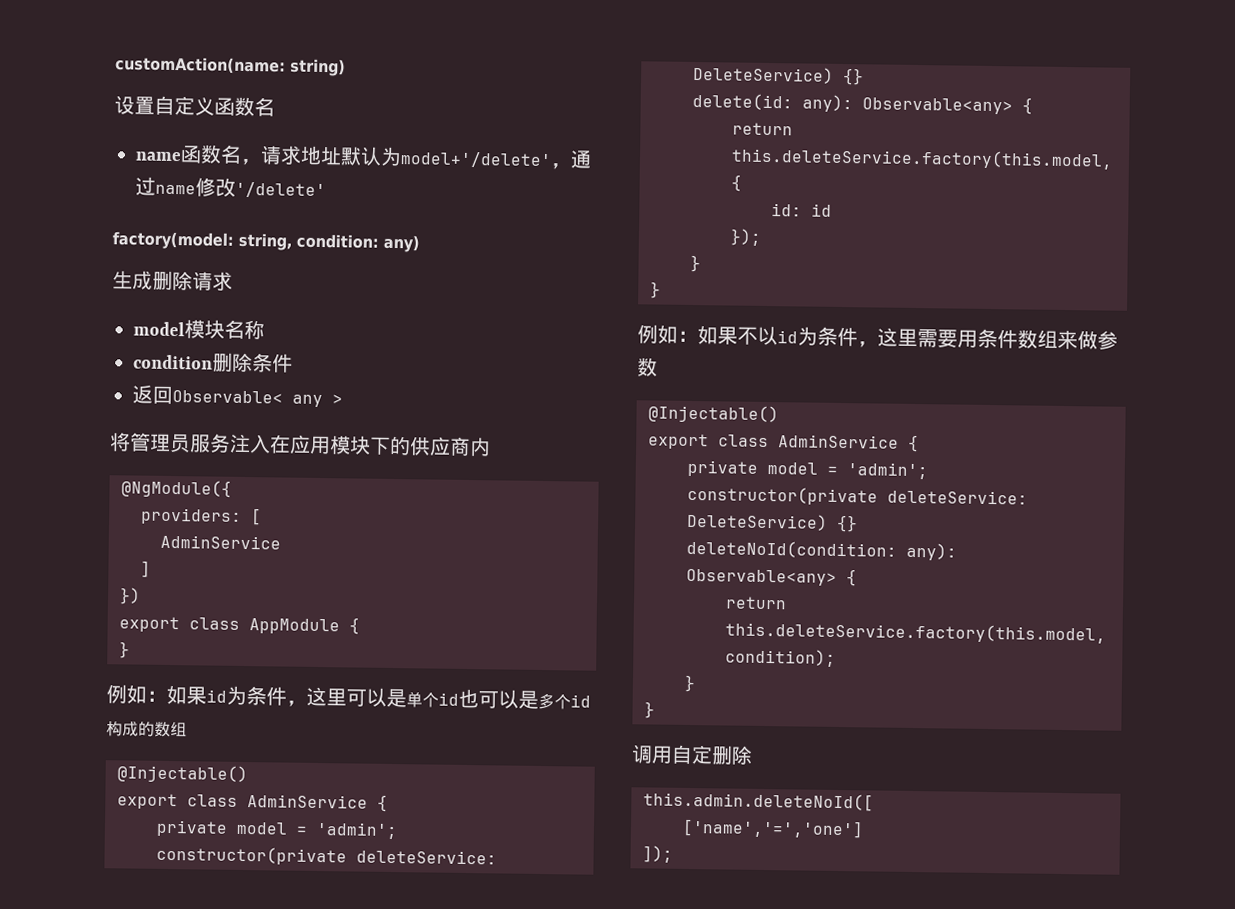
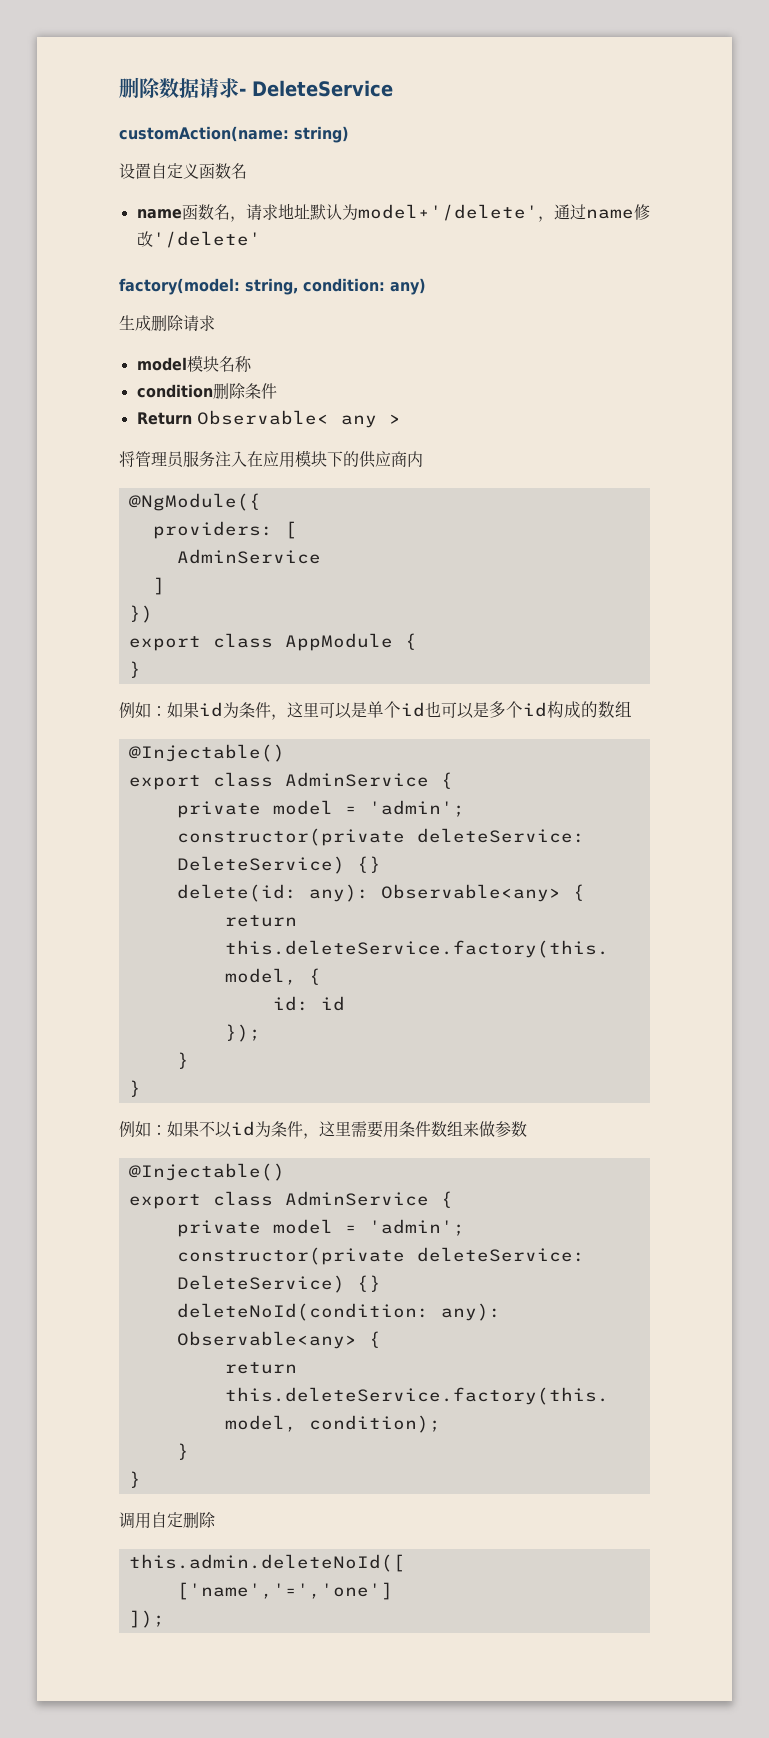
+ 删除数据请求- DeleteService
- 返回Observable< any >
+ Return Observable< any >

